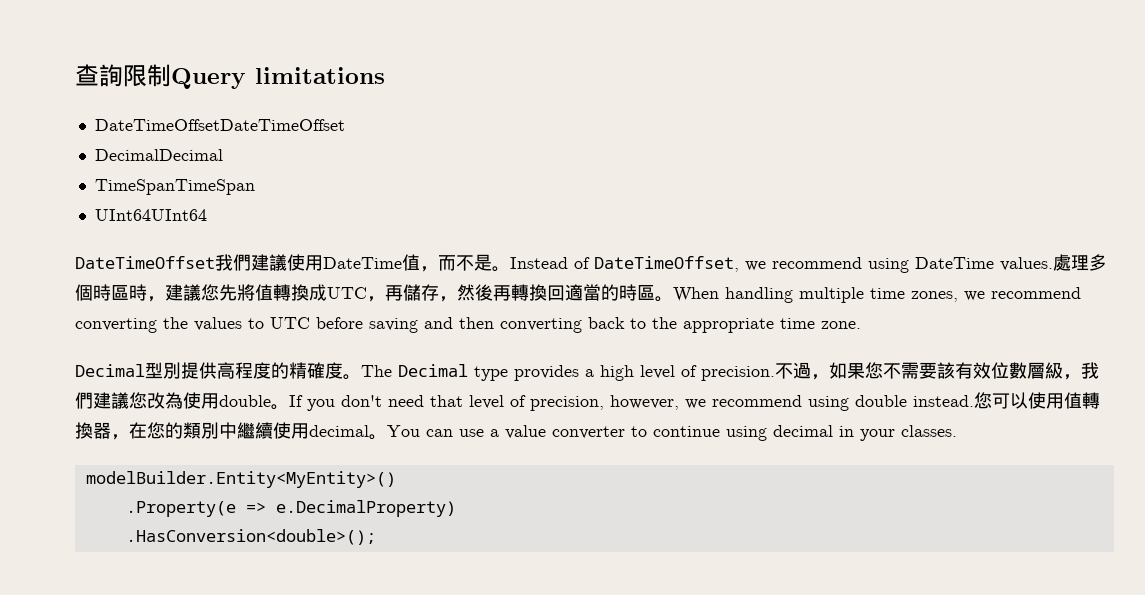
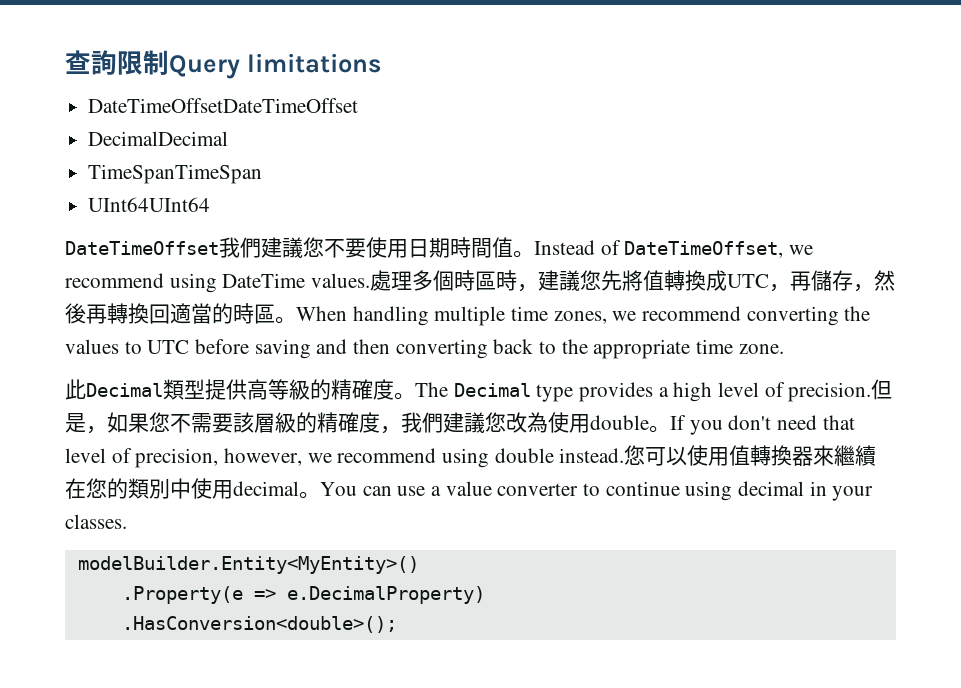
- DateTimeOffset我們建議使用DateTime值，而不是。
+ DateTimeOffset我們建議您不要使用日期時間值。
- Decimal型別提供高程度的精確度。
+ 此Decimal類型提供高等級的精確度。
- 不過，如果您不需要該有效位數層級，我們建議您改為使用double。
+ 但是，如果您不需要該層級的精確度，我們建議您改為使用double。
- 您可以使用值轉換器，在您的類別中繼續使用decimal。
+ 您可以使用值轉換器來繼續在您的類別中使用decimal。

